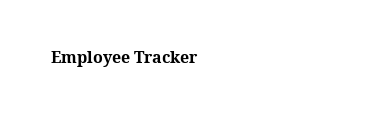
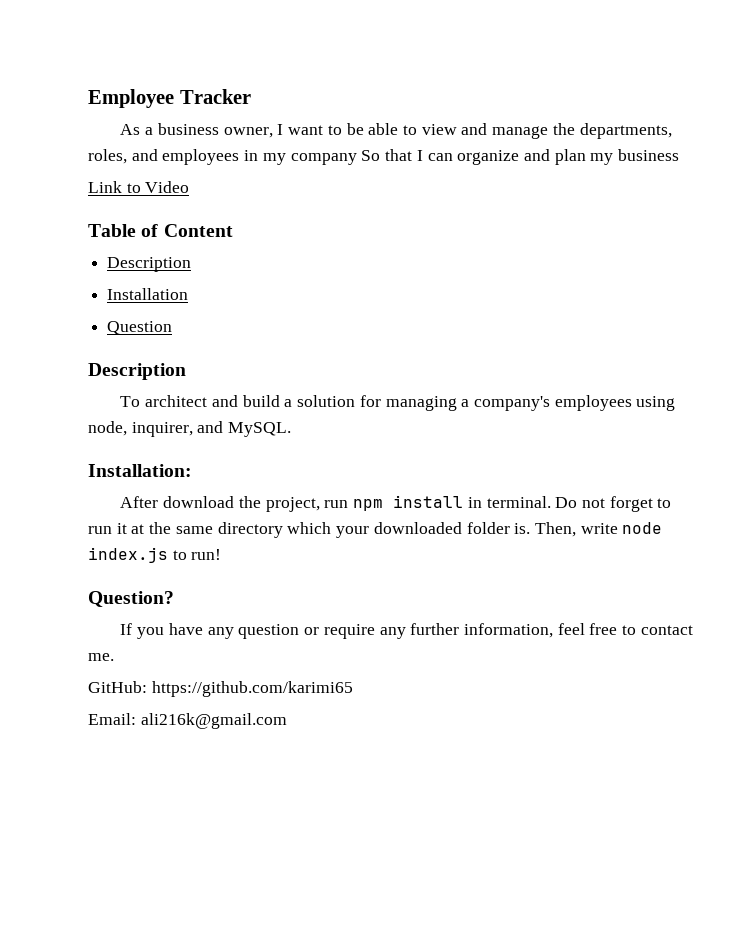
+ As a business owner, I want to be able to view and manage the departments, roles, and employees in my company So that I can organize and plan my business
+ Link to Video
+ Table of Content
+ Description
+ Installation
+ Question
+ Description
+ To architect and build a solution for managing a company's employees using node, inquirer, and MySQL.
+ Installation:
+ After download the project, run npm install in terminal. Do not forget to run it at the same directory which your downloaded folder is. Then, write node index.js to run!
+ Question?
+ If you have any question or require any further information, feel free to contact me.
+ GitHub: https://github.com/karimi65
+ Email: ali216k@gmail.com

